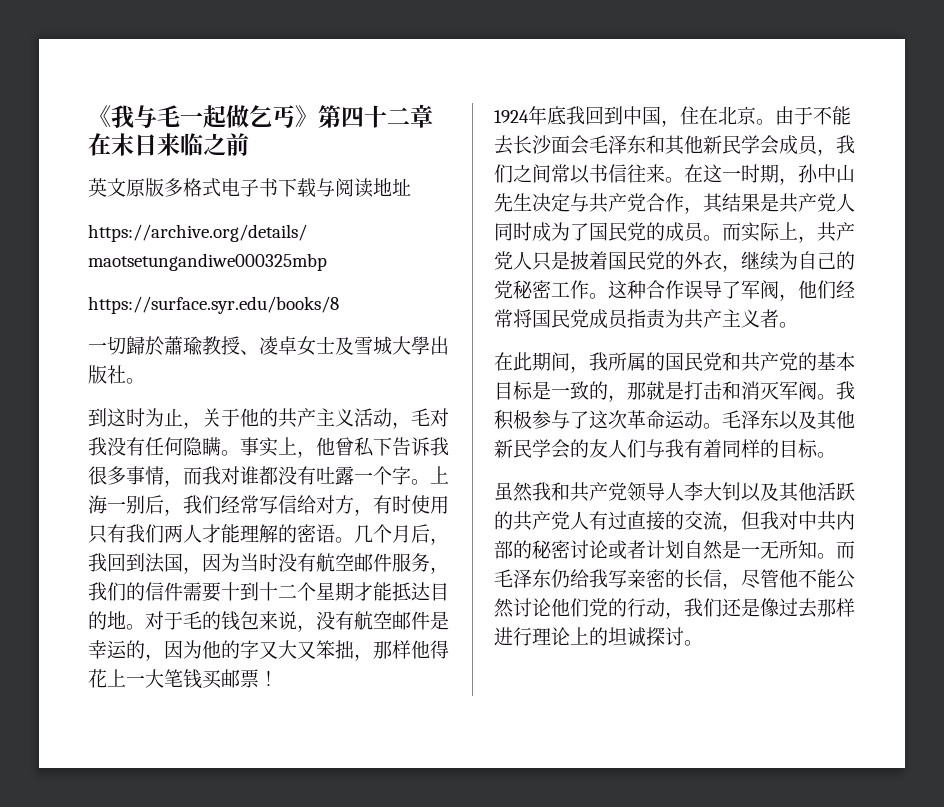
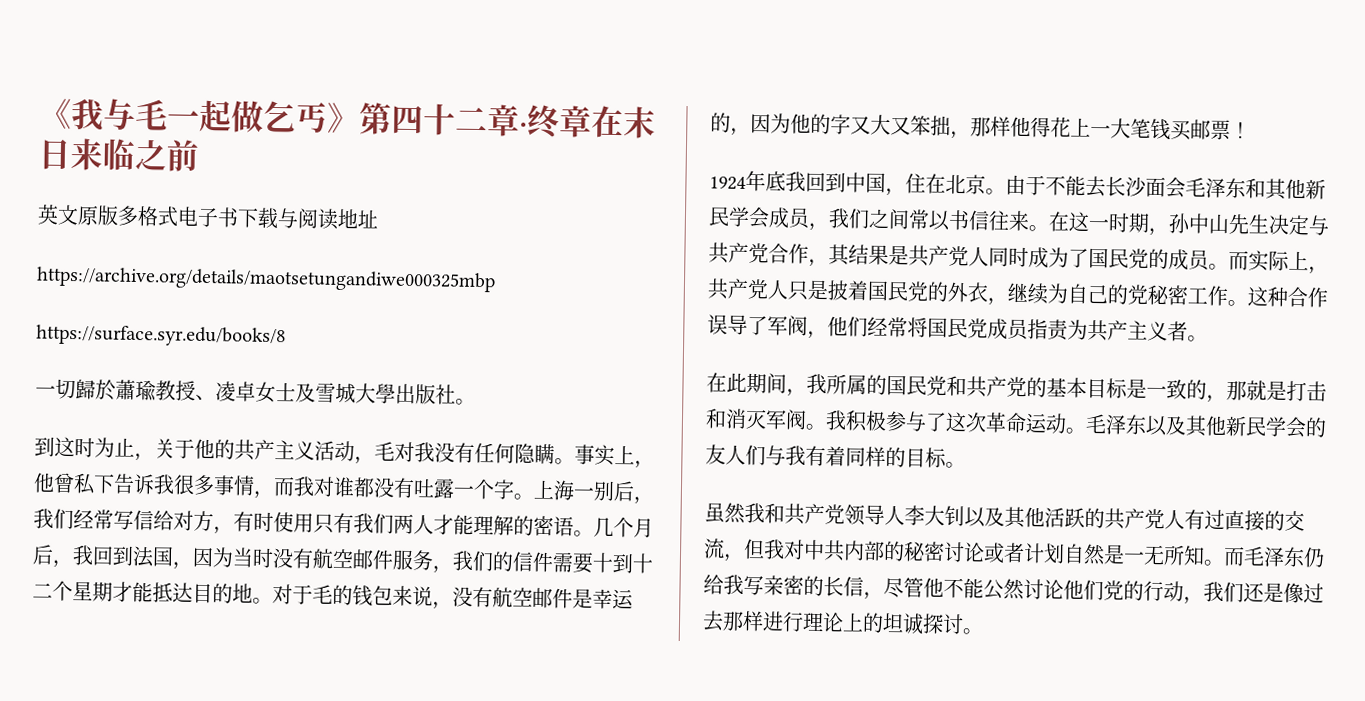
- 《我与毛一起做乞丐》第四十二章在末日来临之前
+ 《我与毛一起做乞丐》第四十二章·终章在末日来临之前

